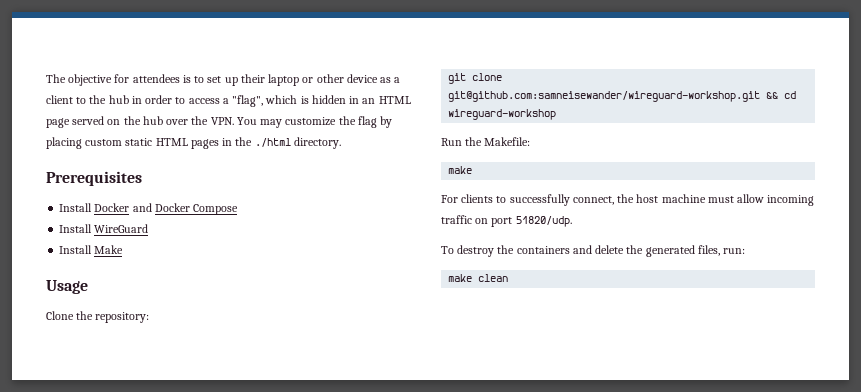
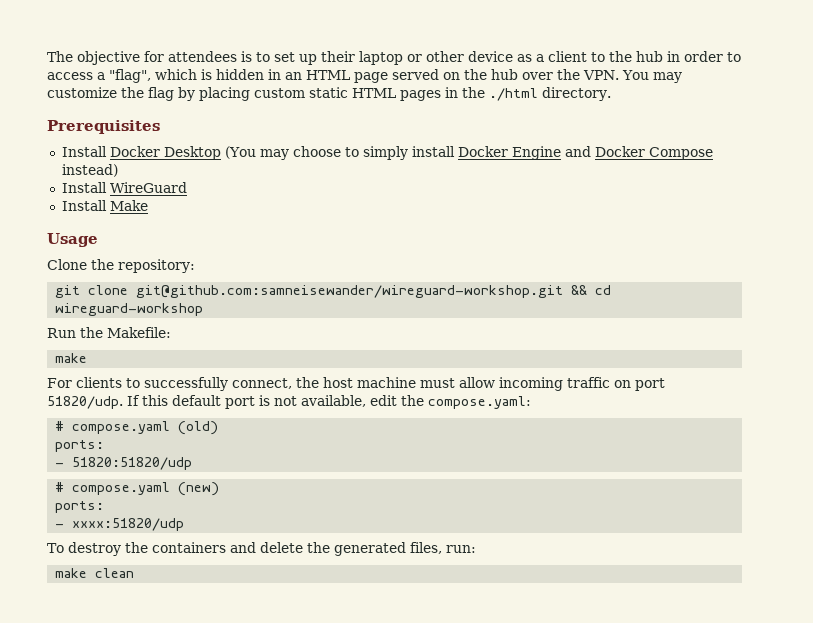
- Install Docker and Docker Compose
+ Install Docker Desktop (You may choose to simply install Docker Engine and Docker Compose instead)
+ If this default port is not available, edit the compose.yaml:
+ # compose.yaml (old)
+ ports:
+ - 51820:51820/udp
+ # compose.yaml (new)
+ ports:
+ - xxxx:51820/udp

